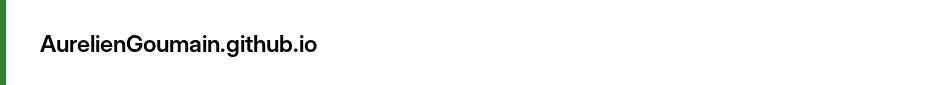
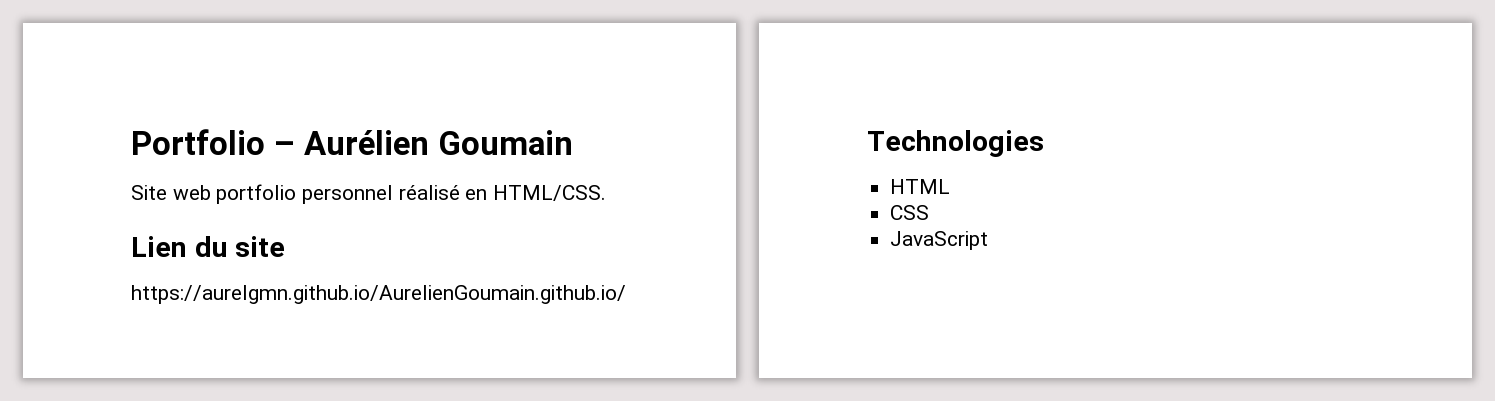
- AurelienGoumain.github.io
+ Portfolio – Aurélien Goumain
+ Site web portfolio personnel réalisé en HTML/CSS.
+ Lien du site
+ https://aurelgmn.github.io/AurelienGoumain.github.io/
+ Technologies
+ HTML
+ CSS
+ JavaScript

